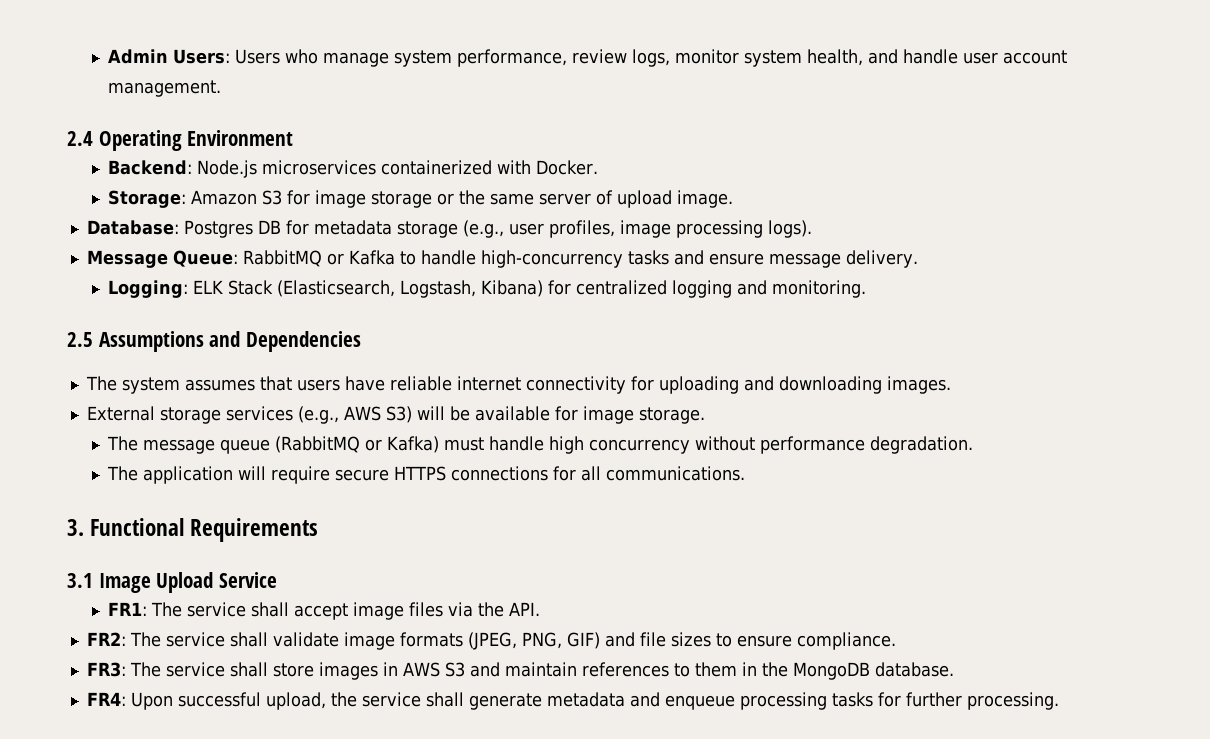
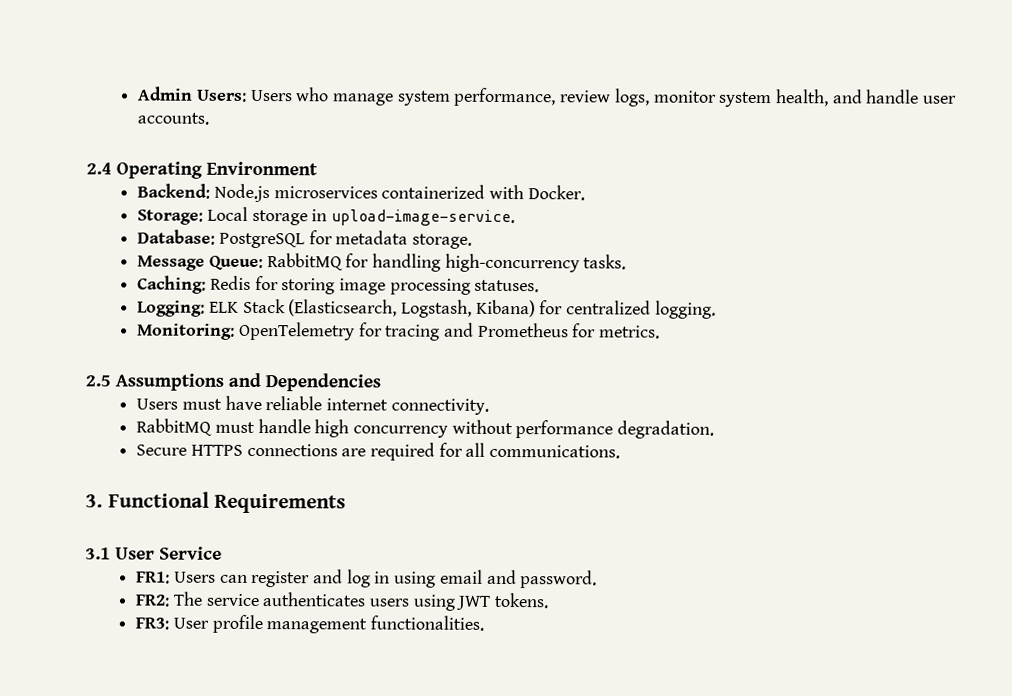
- Admin Users: Users who manage system performance, review logs, monitor system health, and handle user account management.
+ Admin Users: Users who manage system performance, review logs, monitor system health, and handle user accounts.
- Storage: Amazon S3 for image storage or the same server of upload image.
- Database: Postgres DB for metadata storage (e.g., user profiles, image processing logs).
- Message Queue: RabbitMQ or Kafka to handle high-concurrency tasks and ensure message delivery.
+ Storage: Local storage in upload-image-service.
+ Database: PostgreSQL for metadata storage.
+ Message Queue: RabbitMQ for handling high-concurrency tasks.
+ Caching: Redis for storing image processing statuses.
- Logging: ELK Stack (Elasticsearch, Logstash, Kibana) for centralized logging and monitoring.
+ Logging: ELK Stack (Elasticsearch, Logstash, Kibana) for centralized logging.
+ Monitoring: OpenTelemetry for tracing and Prometheus for metrics.
  2.5 Assumptions and Dependencies
- The system assumes that users have reliable internet connectivity for uploading and downloading images.
- External storage services (e.g., AWS S3) will be available for image storage.
- The message queue (RabbitMQ or Kafka) must handle high concurrency without performance degradation.
+ Users must have reliable internet connectivity.
+ RabbitMQ must handle high concurrency without performance degradation.
- The application will require secure HTTPS connections for all communications.
+ Secure HTTPS connections are required for all communications.
- 3.1 Image Upload Service
+ 3.1 User Service
- FR1: The service shall accept image files via the API.
- FR2: The service shall validate image formats (JPEG, PNG, GIF) and file sizes to ensure compliance.
- FR3: The service shall store images in AWS S3 and maintain references to them in the MongoDB database.
- FR4: Upon successful upload, the service shall generate metadata and enqueue processing tasks for further processing.
+ FR1: Users can register and log in using email and password.
+ FR2: The service authenticates users using JWT tokens.
+ FR3: User profile management functionalities.

